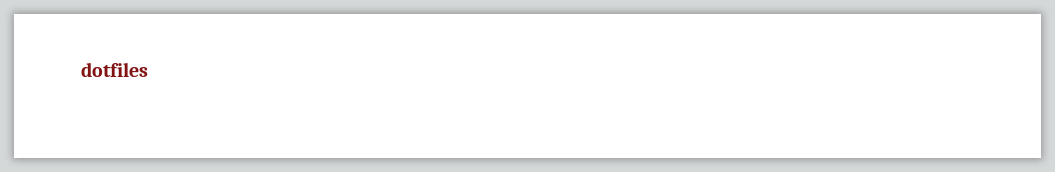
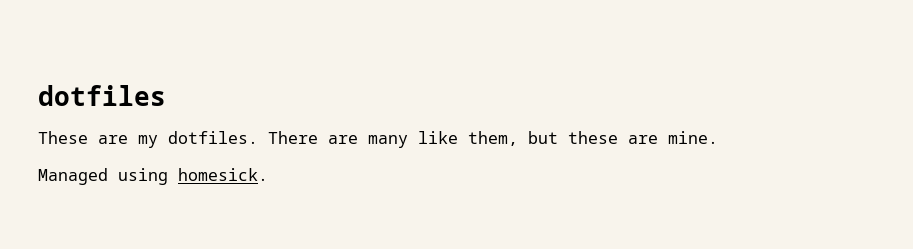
+ These are my dotfiles. There are many like them, but these are mine.
+ Managed using homesick.

